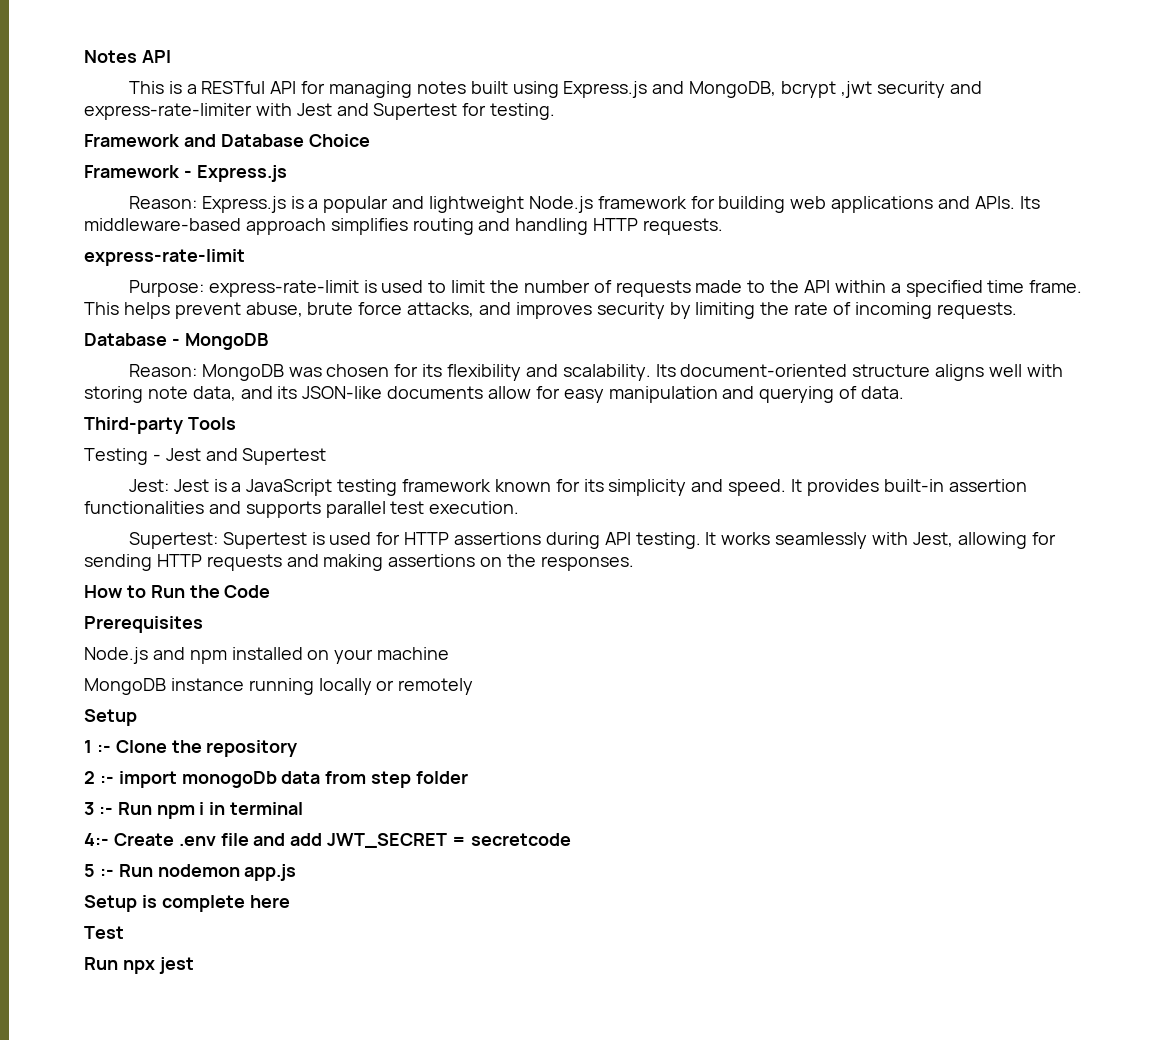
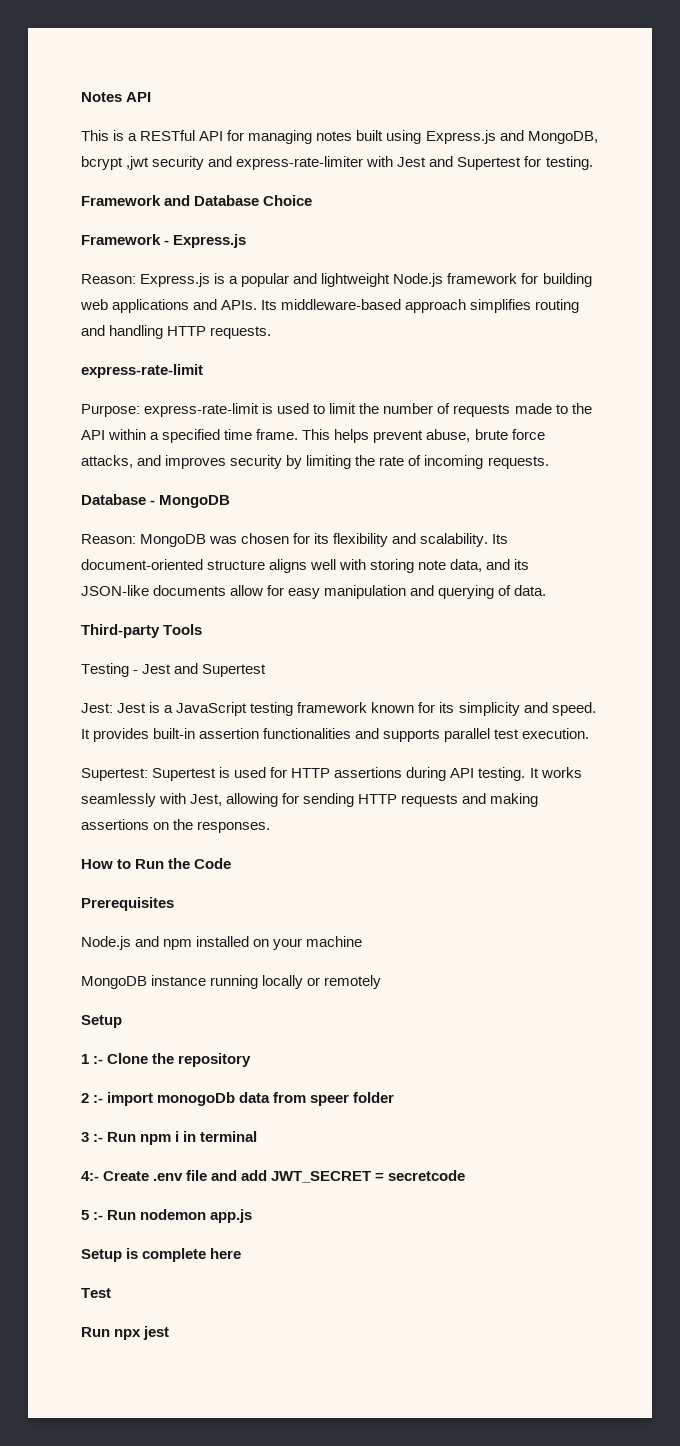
- 2 :- import monogoDb data from step folder
+ 2 :- import monogoDb data from speer folder

